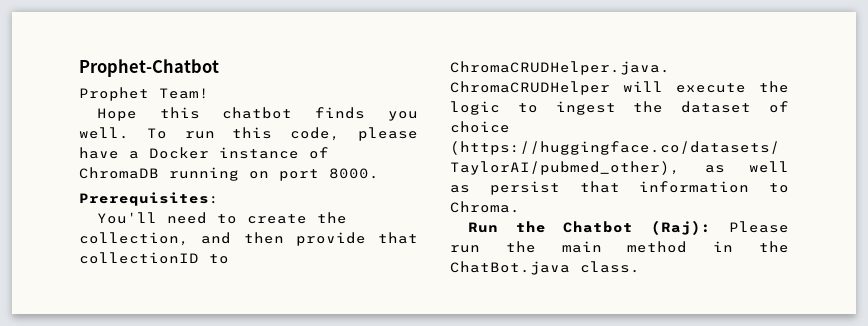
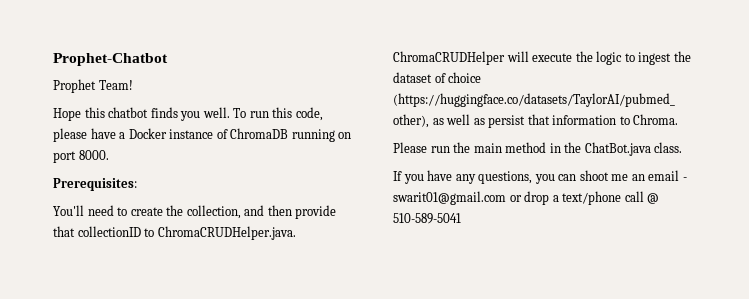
- Run the Chatbot (Raj): Please run the main method in the ChatBot.java class.
+ Please run the main method in the ChatBot.java class.
+ If you have any questions, you can shoot me an email - swarit01@gmail.com or drop a text/phone call @ 510-589-5041

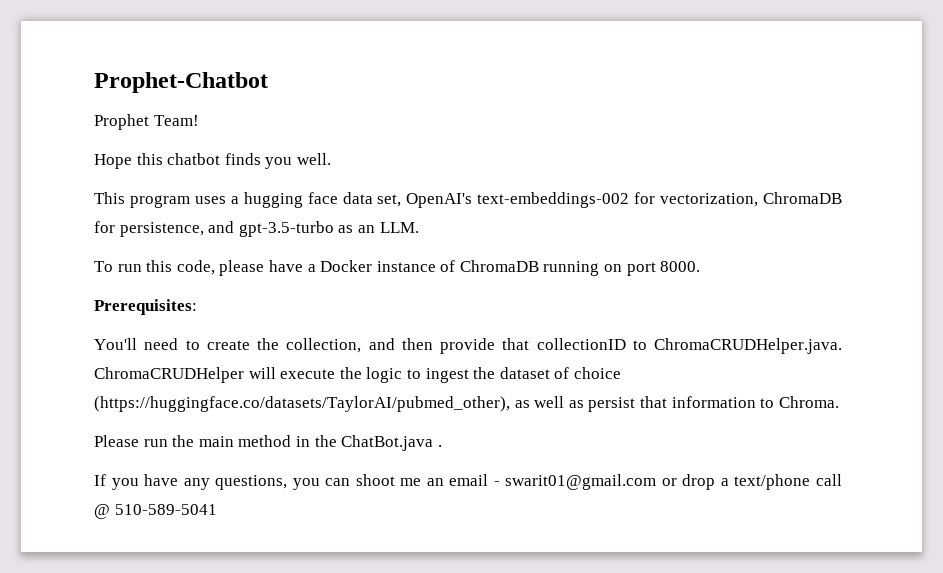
- Hope this chatbot finds you well. To run this code, please have a Docker instance of ChromaDB running on port 8000.
+ Hope this chatbot finds you well.
+ This program uses a hugging face data set, OpenAI's text-embeddings-002 for vectorization, ChromaDB for persistence, and gpt-3.5-turbo as an LLM.
+ To run this code, please have a Docker instance of ChromaDB running on port 8000.
- Please run the main method in the ChatBot.java class.
+ Please run the main method in the ChatBot.java .

